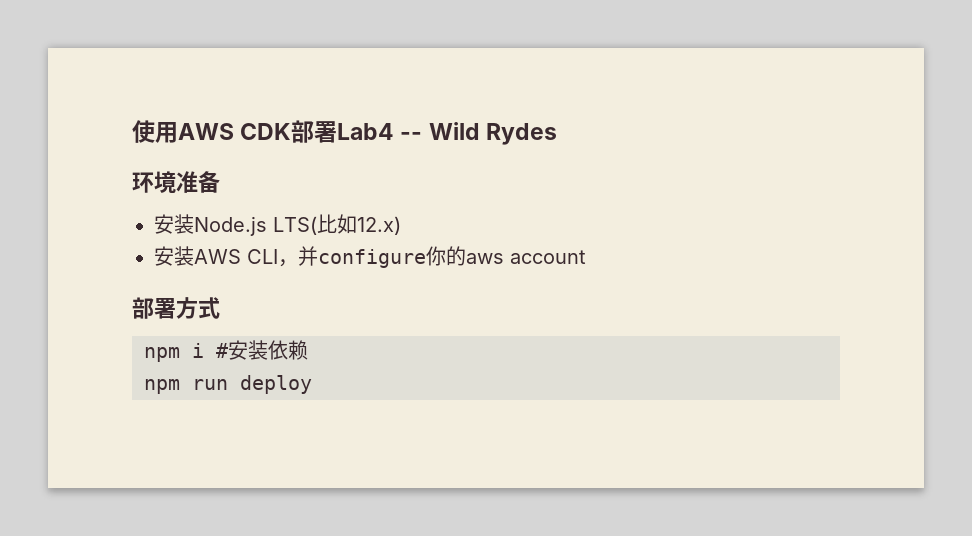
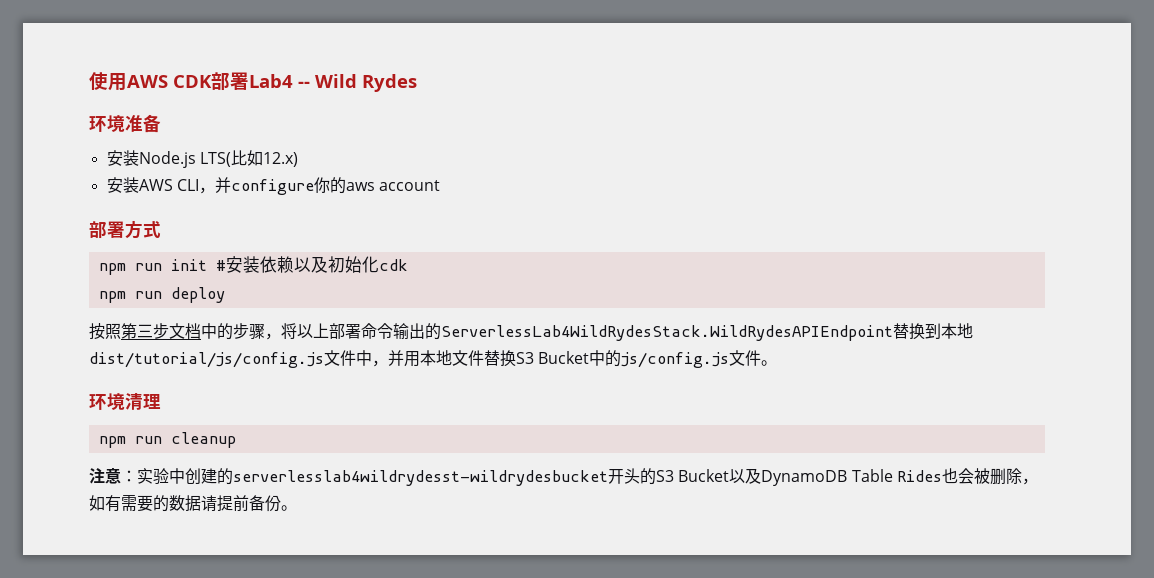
- npm i #安装依赖
+ npm run init #安装依赖以及初始化cdk
+ 按照第三步文档中的步骤，将以上部署命令输出的ServerlessLab4WildRydesStack.WildRydesAPIEndpoint替换到本地dist/tutorial/js/config.js文件中，并用本地文件替换S3 Bucket中的js/config.js文件。
+ 环境清理
+ npm run cleanup
+ 注意：实验中创建的serverlesslab4wildrydesst-wildrydesbucket开头的S3 Bucket以及DynamoDB Table Rides也会被删除，如有需要的数据请提前备份。

